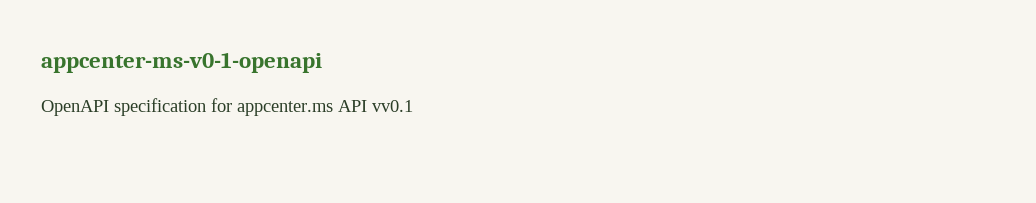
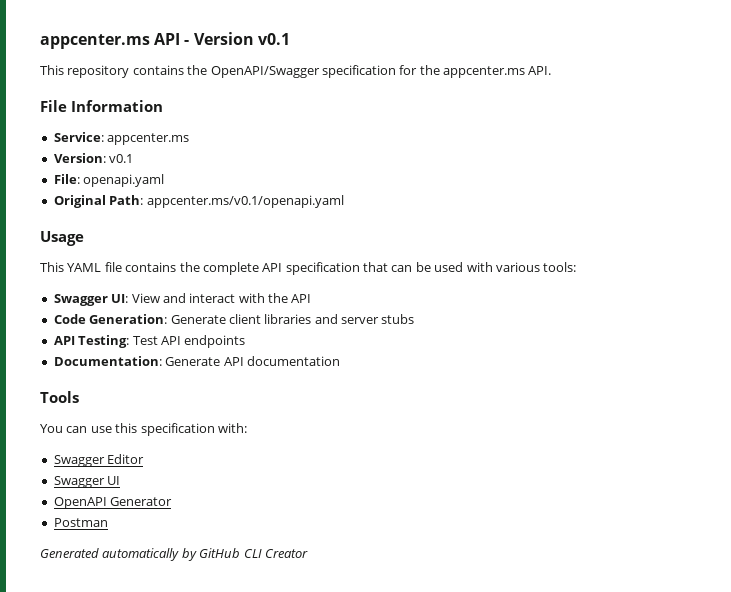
- appcenter-ms-v0-1-openapi
- OpenAPI specification for appcenter.ms API vv0.1
+ appcenter.ms API - Version v0.1
+ This repository contains the OpenAPI/Swagger specification for the appcenter.ms API.
+ File Information
+ Service: appcenter.ms
+ Version: v0.1
+ File: openapi.yaml
+ Original Path: appcenter.ms/v0.1/openapi.yaml
+ Usage
+ This YAML file contains the complete API specification that can be used with various tools:
+ Swagger UI: View and interact with the API
+ Code Generation: Generate client libraries and server stubs
+ API Testing: Test API endpoints
+ Documentation: Generate API documentation
+ Tools
+ You can use this specification with:
+ Swagger Editor
+ Swagger UI
+ OpenAPI Generator
+ Postman
+ Generated automatically by GitHub CLI Creator

